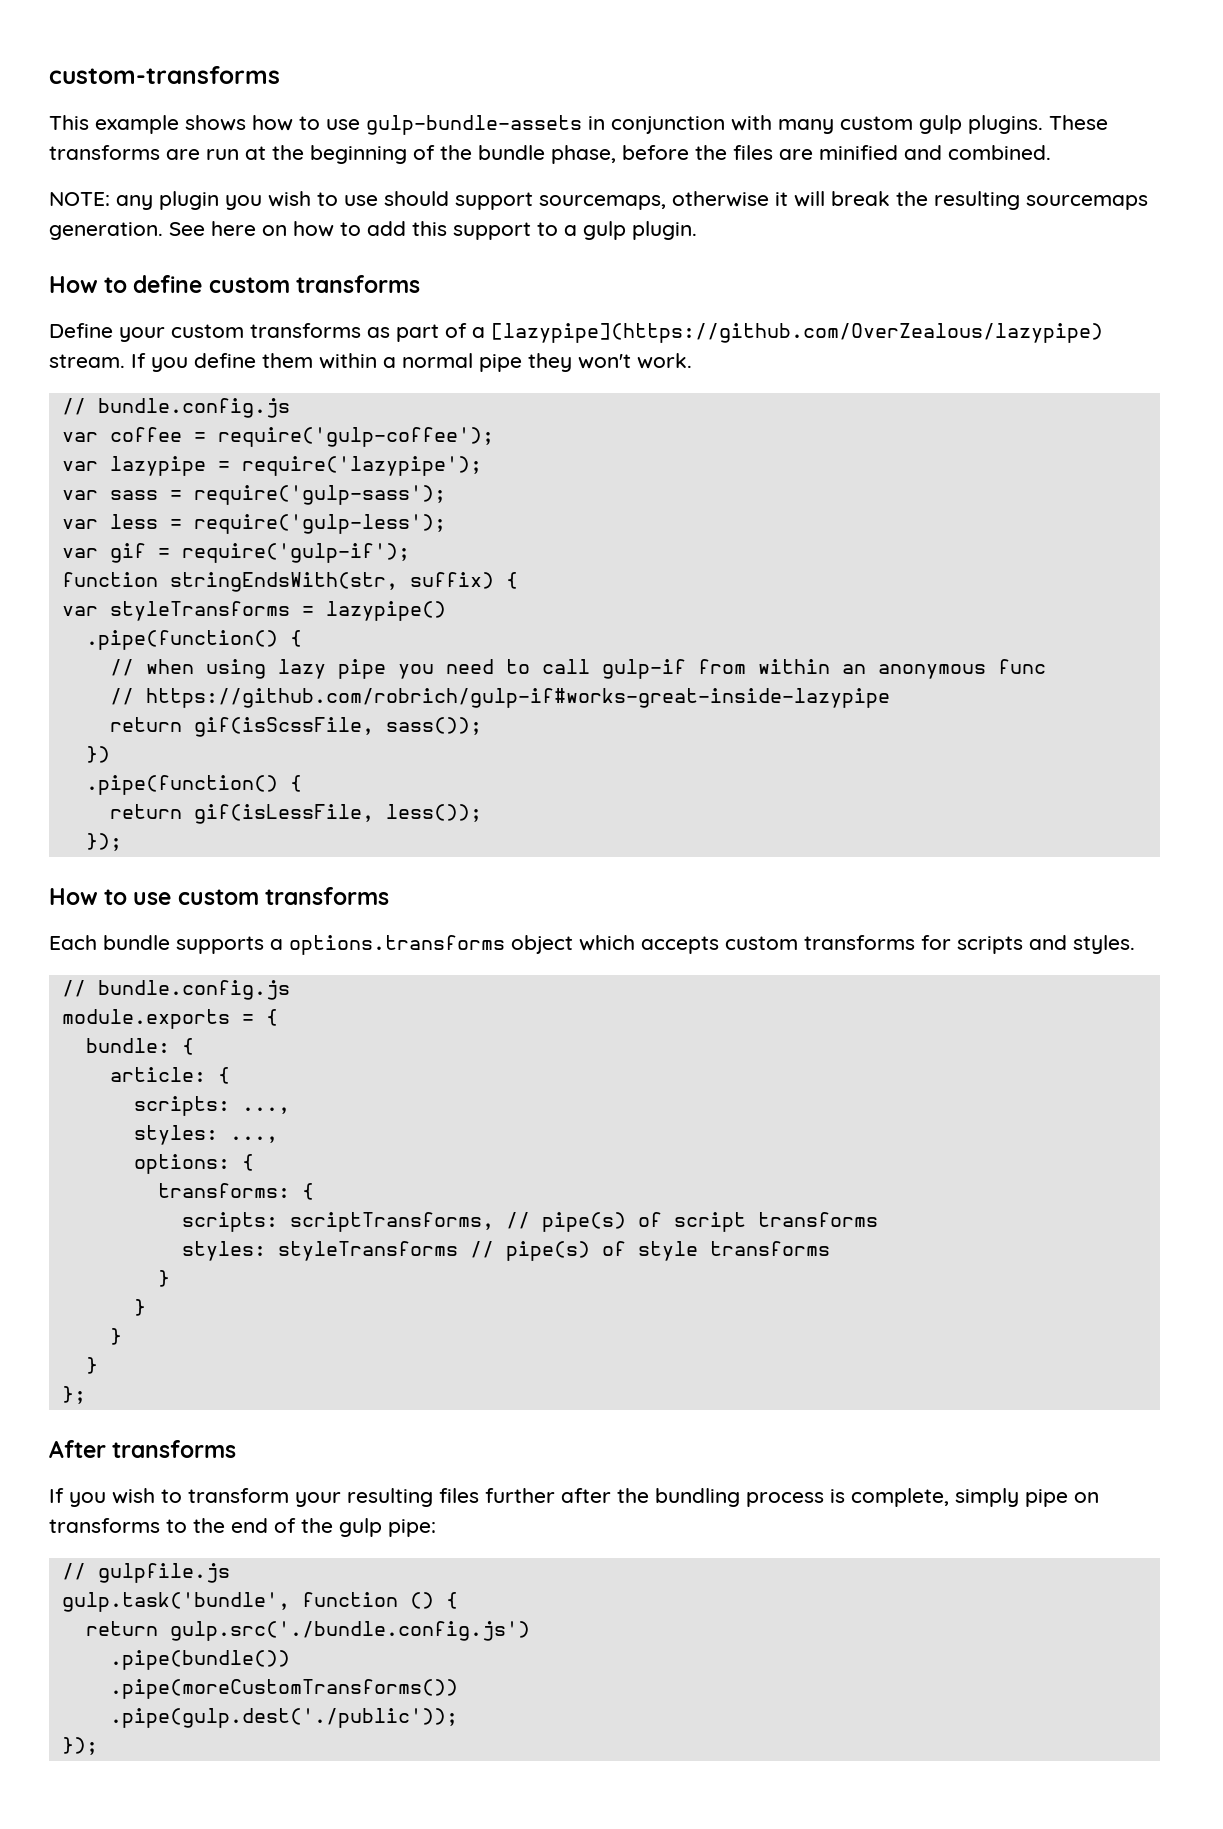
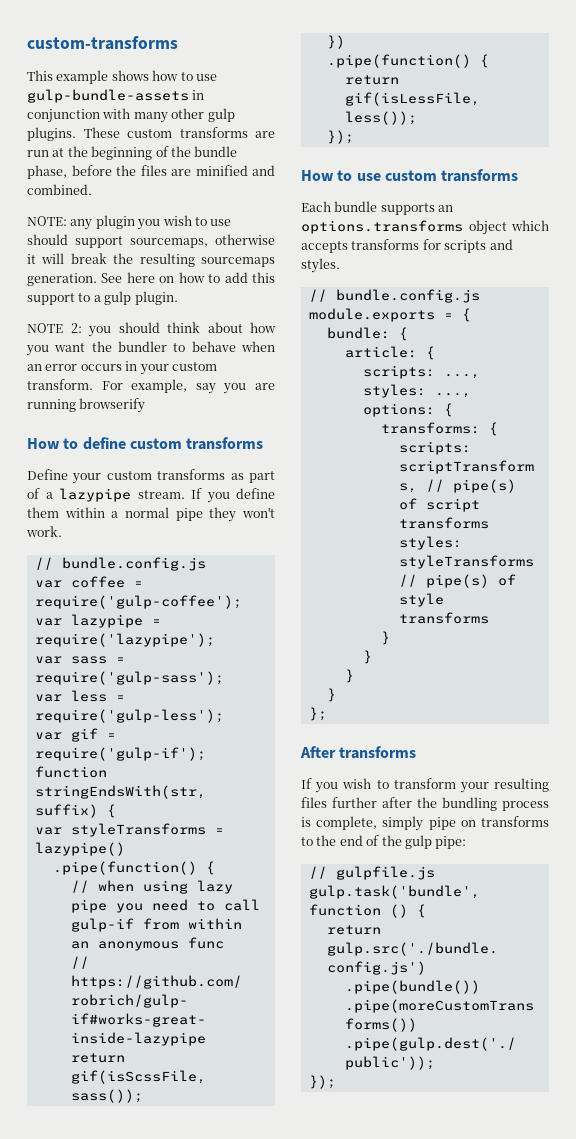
- This example shows how to use gulp-bundle-assets in conjunction with many custom gulp plugins.
+ This example shows how to use gulp-bundle-assets in conjunction with many other gulp plugins.
- These transforms are run at the beginning of the bundle phase, before the files are minified and combined.
+ These custom transforms are run at the beginning of the bundle phase, before the files are minified and combined.
+ NOTE 2: you should think about how you want the bundler to behave when an error occurs in your custom transform. For example, say you are running browserify
- Define your custom transforms as part of a [lazypipe](https://github.com/OverZealous/lazypipe) stream.
+ Define your custom transforms as part of a lazypipe stream.
- Each bundle supports a options.transforms object which accepts custom transforms for scripts and styles.
+ Each bundle supports an options.transforms object which accepts transforms for scripts and styles.

